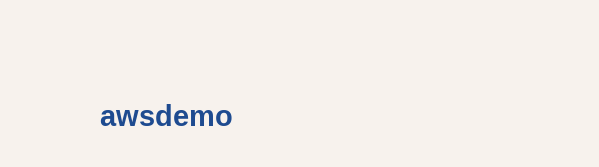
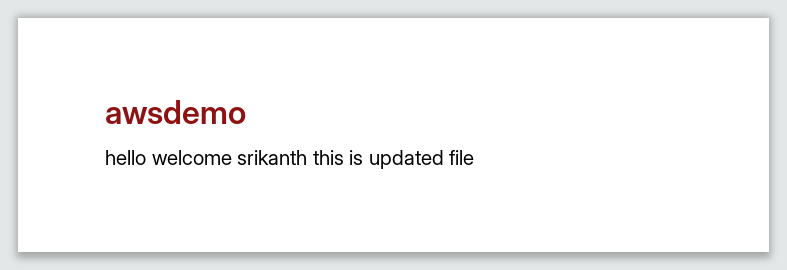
+ hello welcome srikanth this is updated file

